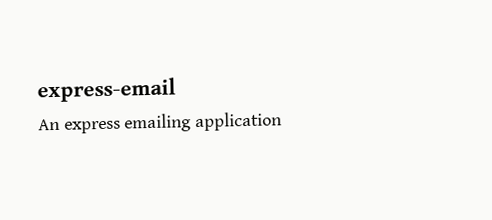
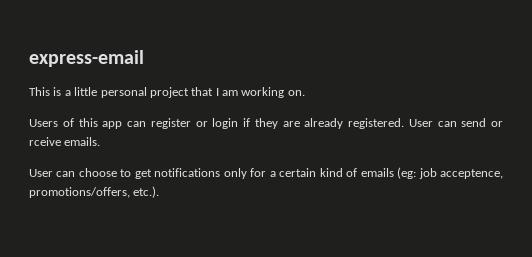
- An express emailing application
+ This is a little personal project that I am working on.
+ Users of this app can register or login if they are already registered. User can send or rceive emails.
+ User can choose to get notifications only for a certain kind of emails (eg: job acceptence, promotions/offers, etc.).

